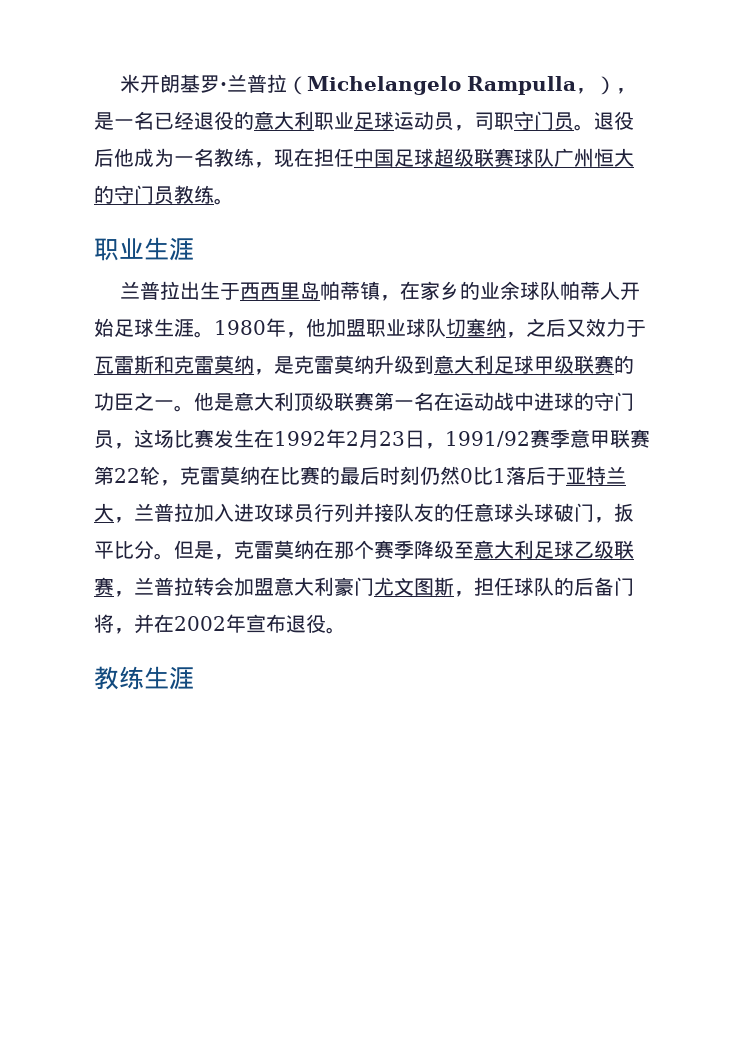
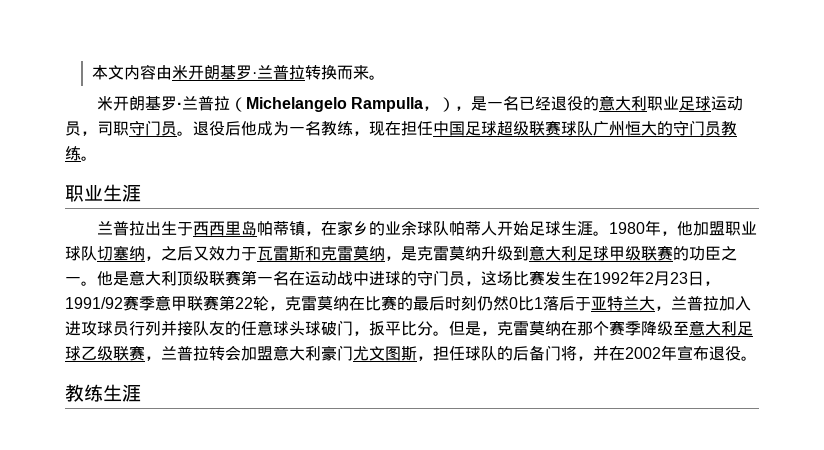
+ 本文内容由米开朗基罗·兰普拉转换而来。

